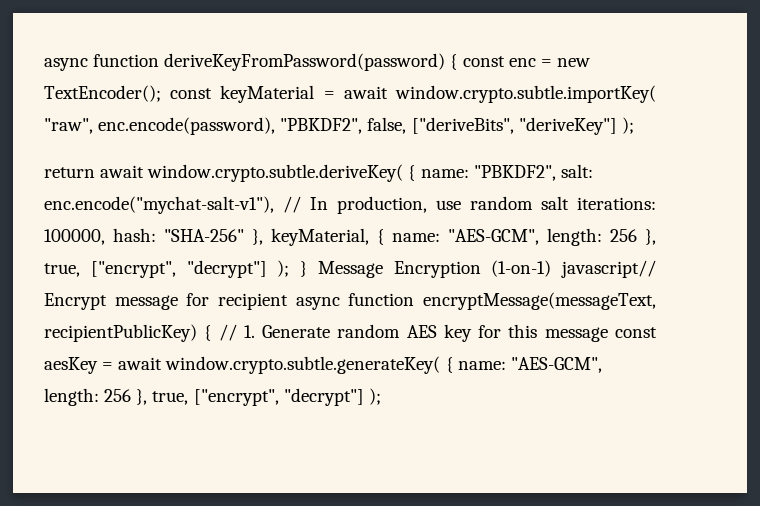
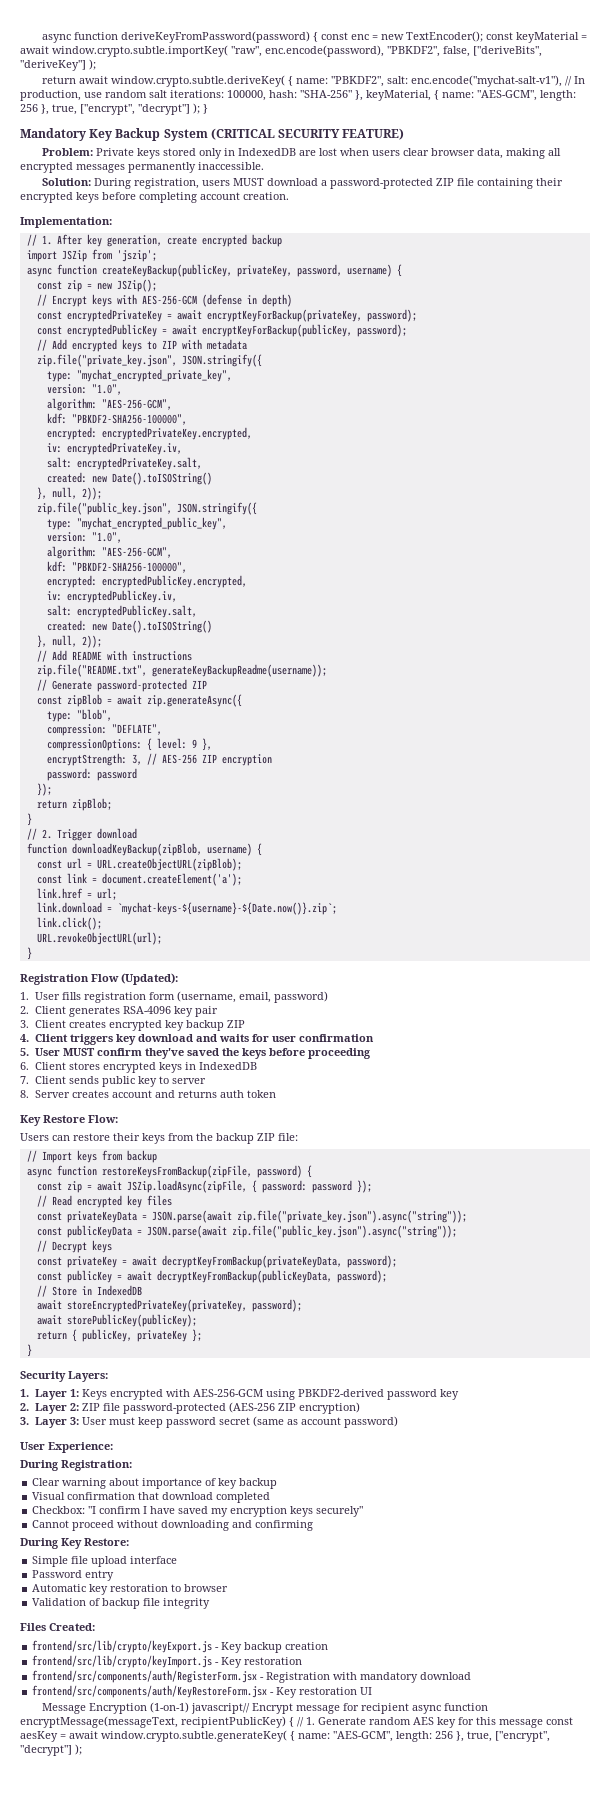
- 256 }, true, ["encrypt", "decrypt"] ); } Message Encryption (1-on-1) javascript// Encrypt message for recipient async function encryptMessage(messageText, recipientPublicKey) { // 1. Generate random AES key for this message const aesKey = await window.crypto.subtle.generateKey( { name:
+ 256 }, true, ["encrypt", "decrypt"] ); }
+ Mandatory Key Backup System (CRITICAL SECURITY FEATURE)
+ Problem: Private keys stored only in IndexedDB are lost when users clear browser data, making all encrypted messages permanently inaccessible.
+ Solution: During registration, users MUST download a password-protected ZIP file containing their encrypted keys before completing account creation.
+ Implementation:
+ // 1. After key generation, create encrypted backup
+ import JSZip from 'jszip';
+ async function createKeyBackup(publicKey, privateKey, password, username) {
+ const zip = new JSZip();
+ // Encrypt keys with AES-256-GCM (defense in depth)
+ const encryptedPrivateKey = await encryptKeyForBackup(privateKey, password);
+ const encryptedPublicKey = await encryptKeyForBackup(publicKey, password);
+ // Add encrypted keys to ZIP with metadata
+ zip.file("private_key.json", JSON.stringify({
+ type: "mychat_encrypted_private_key",
+ version: "1.0",
+ algorithm: "AES-256-GCM",
+ kdf: "PBKDF2-SHA256-100000",
+ encrypted: encryptedPrivateKey.encrypted,
+ iv: encryptedPrivateKey.iv,
+ salt: encryptedPrivateKey.salt,
+ created: new Date().toISOString()
+ }, null, 2));
+ zip.file("public_key.json", JSON.stringify({
+ type: "mychat_encrypted_public_key",
+ version: "1.0",
+ algorithm: "AES-256-GCM",
+ kdf: "PBKDF2-SHA256-100000",
+ encrypted: encryptedPublicKey.encrypted,
+ iv: encryptedPublicKey.iv,
+ salt: encryptedPublicKey.salt,
+ created: new Date().toISOString()
+ }, null, 2));
+ // Add README with instructions
+ zip.file("README.txt", generateKeyBackupReadme(username));
+ // Generate password-protected ZIP
+ const zipBlob = await zip.generateAsync({
+ type: "blob",
+ compression: "DEFLATE",
+ compressionOptions: { level: 9 },
+ encryptStrength: 3, // AES-256 ZIP encryption
+ password: password
+ });
+ return zipBlob;
+ }
+ // 2. Trigger download
+ function downloadKeyBackup(zipBlob, username) {
+ const url = URL.createObjectURL(zipBlob);
+ const link = document.createElement('a');
+ link.href = url;
+ link.download = `mychat-keys-${username}-${Date.now()}.zip`;
+ link.click();
+ URL.revokeObjectURL(url);
+ }
+ Registration Flow (Updated):
+ 1. User fills registration form (username, email, password)
+ 2. Client generates RSA-4096 key pair
+ 3. Client creates encrypted key backup ZIP
+ 4. Client triggers key download and waits for user confirmation
+ 5. User MUST confirm they've saved the keys before proceeding
+ 6. Client stores encrypted keys in IndexedDB
+ 7. Client sends public key to server
+ 8. Server creates account and returns auth token
+ Key Restore Flow:
+ Users can restore their keys from the backup ZIP file:
+ // Import keys from backup
+ async function restoreKeysFromBackup(zipFile, password) {
+ const zip = await JSZip.loadAsync(zipFile, { password: password });
+ // Read encrypted key files
+ const privateKeyData = JSON.parse(await zip.file("private_key.json").async("string"));
+ const publicKeyData = JSON.parse(await zip.file("public_key.json").async("string"));
+ // Decrypt keys
+ const privateKey = await decryptKeyFromBackup(privateKeyData, password);
+ const publicKey = await decryptKeyFromBackup(publicKeyData, password);
+ // Store in IndexedDB
+ await storeEncryptedPrivateKey(privateKey, password);
+ await storePublicKey(publicKey);
+ return { publicKey, privateKey };
+ }
+ Security Layers:
+ 1. Layer 1: Keys encrypted with AES-256-GCM using PBKDF2-derived password key
+ 2. Layer 2: ZIP file password-protected (AES-256 ZIP encryption)
+ 3. Layer 3: User must keep password secret (same as account password)
+ User Experience:
+ During Registration:
+ Clear warning about importance of key backup
+ Visual confirmation that download completed
+ Checkbox: "I confirm I have saved my encryption keys securely"
+ Cannot proceed without downloading and confirming
+ During Key Restore:
+ Simple file upload interface
+ Password entry
+ Automatic key restoration to browser
+ Validation of backup file integrity
+ Files Created:
+ frontend/src/lib/crypto/keyExport.js - Key backup creation
+ frontend/src/lib/crypto/keyImport.js - Key restoration
+ frontend/src/components/auth/RegisterForm.jsx - Registration with mandatory download
+ frontend/src/components/auth/KeyRestoreForm.jsx - Key restoration UI
+ Message Encryption (1-on-1) javascript// Encrypt message for recipient async function encryptMessage(messageText, recipientPublicKey) { // 1. Generate random AES key for this message const aesKey = await window.crypto.subtle.generateKey( { name:

